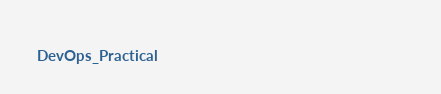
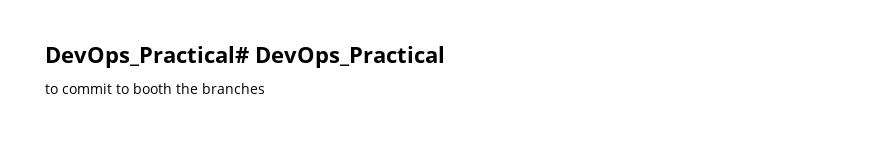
- DevOps_Practical
+ DevOps_Practical# DevOps_Practical
+ to commit to booth the branches

